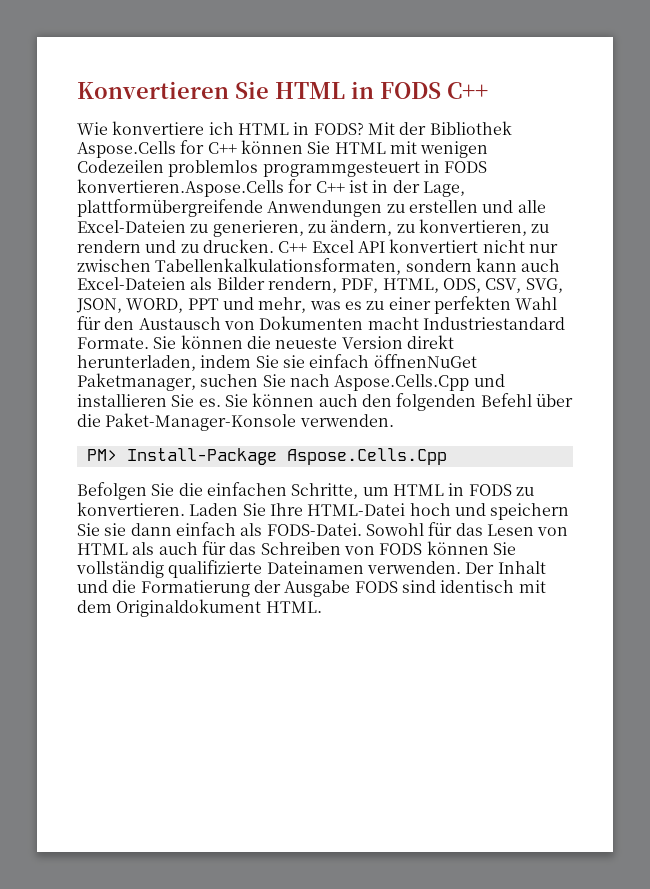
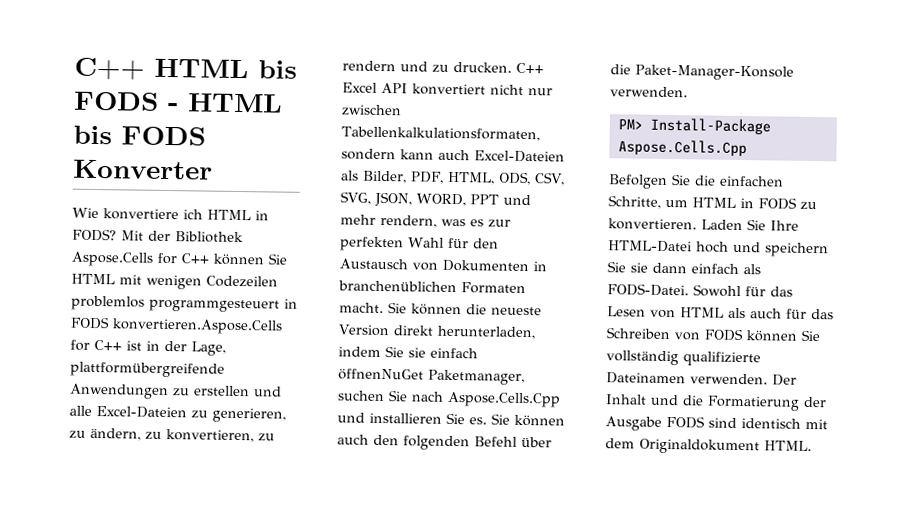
- Konvertieren Sie HTML in FODS C++
+ C++ HTML bis FODS - HTML bis FODS Konverter
- C++ Excel API konvertiert nicht nur zwischen Tabellenkalkulationsformaten, sondern kann auch Excel-Dateien als Bilder rendern, PDF, HTML, ODS, CSV, SVG, JSON, WORD, PPT und mehr, was es zu einer perfekten Wahl für den Austausch von Dokumenten macht Industriestandard Formate.
+ C++ Excel API konvertiert nicht nur zwischen Tabellenkalkulationsformaten, sondern kann auch Excel-Dateien als Bilder, PDF, HTML, ODS, CSV, SVG, JSON, WORD, PPT und mehr rendern, was es zur perfekten Wahl für den Austausch von Dokumenten in branchenüblichen Formaten macht.

